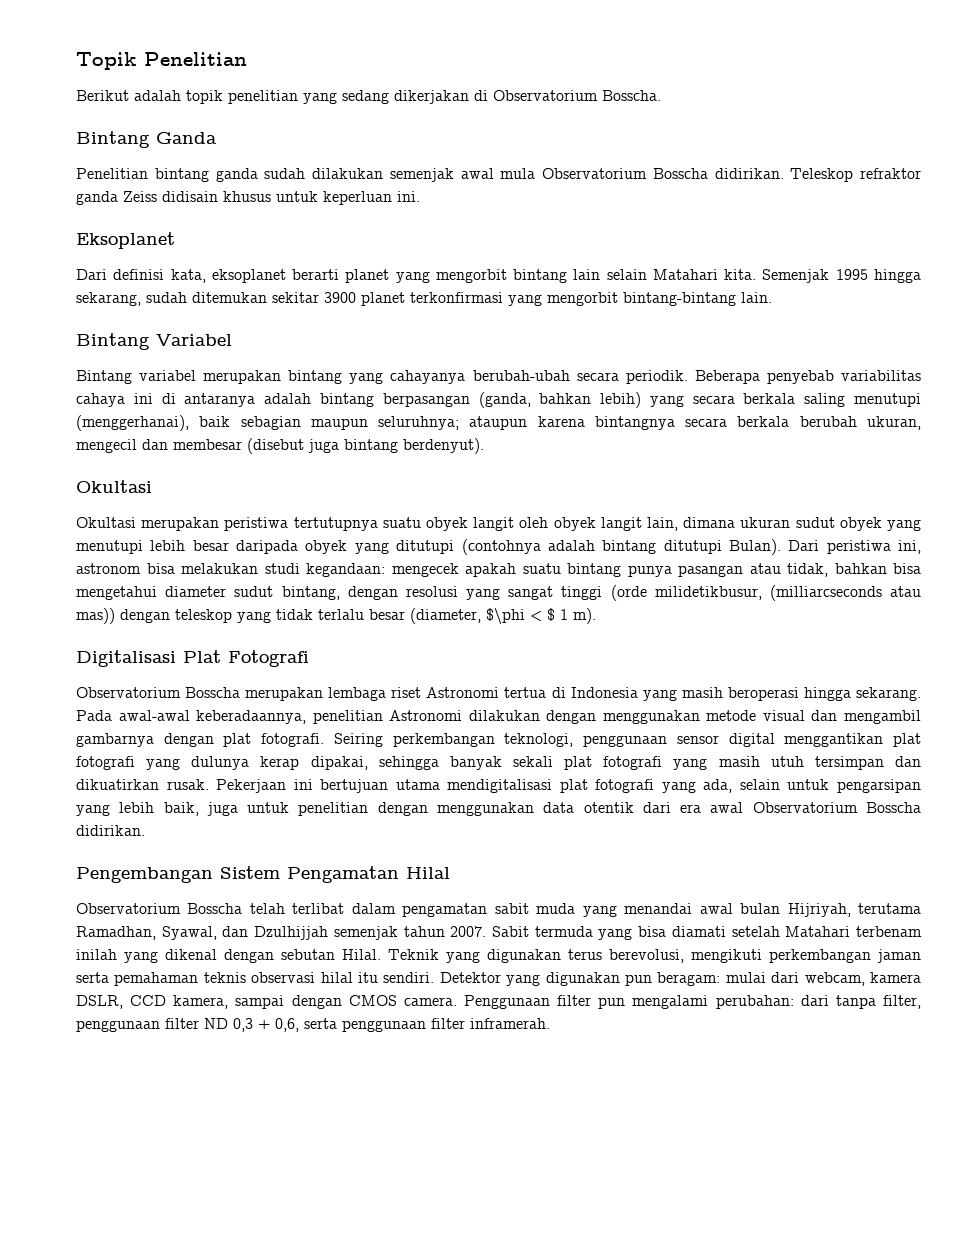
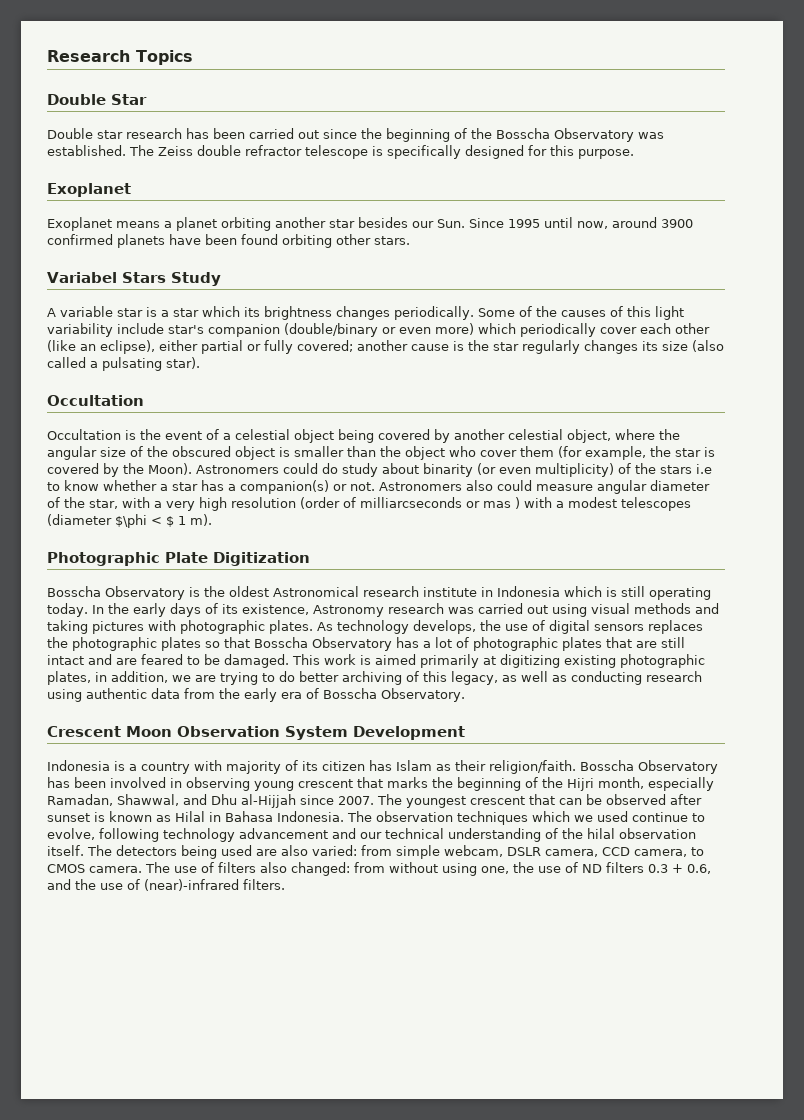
- Topik Penelitian
- Berikut adalah topik penelitian yang sedang dikerjakan di Observatorium Bosscha.
- Bintang Ganda
- Penelitian bintang ganda sudah dilakukan semenjak awal mula Observatorium Bosscha didirikan. Teleskop refraktor ganda Zeiss didisain khusus untuk keperluan ini.
- Eksoplanet
- Dari definisi kata, eksoplanet berarti planet yang mengorbit bintang lain selain Matahari kita. Semenjak 1995 hingga sekarang, sudah ditemukan sekitar 3900 planet terkonfirmasi yang mengorbit bintang-bintang lain.
- Bintang Variabel
- Bintang variabel merupakan bintang yang cahayanya berubah-ubah secara periodik. Beberapa penyebab variabilitas cahaya ini di antaranya adalah bintang berpasangan (ganda, bahkan lebih) yang secara berkala saling menutupi (menggerhanai), baik sebagian maupun seluruhnya; ataupun karena bintangnya secara berkala berubah ukuran, mengecil dan membesar (disebut juga bintang berdenyut).
- Okultasi
- Okultasi merupakan peristiwa tertutupnya suatu obyek langit oleh obyek langit lain, dimana ukuran sudut obyek yang menutupi lebih besar daripada obyek yang ditutupi (contohnya adalah bintang ditutupi Bulan). Dari peristiwa ini, astronom bisa melakukan studi kegandaan: mengecek apakah suatu bintang punya pasangan atau tidak, bahkan bisa mengetahui diameter sudut bintang, dengan resolusi yang sangat tinggi (orde milidetikbusur, (milliarcseconds atau mas)) dengan teleskop yang tidak terlalu besar (diameter, $\phi < $ 1 m).
+ Research Topics
+ Double Star
+ Double star research has been carried out since the beginning of the Bosscha Observatory was established. The Zeiss double refractor telescope is specifically designed for this purpose.
+ Exoplanet
+ Exoplanet means a planet orbiting another star besides our Sun. Since 1995 until now, around 3900 confirmed planets have been found orbiting other stars.
+ Variabel Stars Study
+ A variable star is a star which its brightness changes periodically. Some of the causes of this light variability include star's companion (double/binary or even more) which periodically cover each other (like an eclipse), either partial or fully covered; another cause is the star regularly changes its size (also called a pulsating star).
+ Occultation
+ Occultation is the event of a celestial object being covered by another celestial object, where the angular size of the obscured object is smaller than the object who cover them (for example, the star is covered by the Moon). Astronomers could do study about binarity (or even multiplicity) of the stars i.e to know whether a star has a companion(s) or not. Astronomers also could measure angular diameter of the star, with a very high resolution (order of milliarcseconds or mas ) with a modest telescopes (diameter $\phi < $ 1 m).
- Digitalisasi Plat Fotografi
- Observatorium Bosscha merupakan lembaga riset Astronomi tertua di Indonesia yang masih beroperasi hingga sekarang. Pada awal-awal keberadaannya, penelitian Astronomi dilakukan dengan menggunakan metode visual dan mengambil gambarnya dengan plat fotografi. Seiring perkembangan teknologi, penggunaan sensor digital menggantikan plat fotografi yang dulunya kerap dipakai, sehingga banyak sekali plat fotografi yang masih utuh tersimpan dan dikuatirkan rusak. Pekerjaan ini bertujuan utama mendigitalisasi plat fotografi yang ada, selain untuk pengarsipan yang lebih baik, juga untuk penelitian dengan menggunakan data otentik dari era awal Observatorium Bosscha didirikan.
- Pengembangan Sistem Pengamatan Hilal
- Observatorium Bosscha telah terlibat dalam pengamatan sabit muda yang menandai awal bulan Hijriyah, terutama Ramadhan, Syawal, dan Dzulhijjah semenjak tahun 2007. Sabit termuda yang bisa diamati setelah Matahari terbenam inilah yang dikenal dengan sebutan Hilal. Teknik yang digunakan terus berevolusi, mengikuti perkembangan jaman serta pemahaman teknis observasi hilal itu sendiri. Detektor yang digunakan pun beragam: mulai dari webcam, kamera DSLR, CCD kamera, sampai dengan CMOS camera. Penggunaan filter pun mengalami perubahan: dari tanpa filter, penggunaan filter ND 0,3 + 0,6, serta penggunaan filter inframerah.
+ Photographic Plate Digitization
+ Bosscha Observatory is the oldest Astronomical research institute in Indonesia which is still operating today. In the early days of its existence, Astronomy research was carried out using visual methods and taking pictures with photographic plates. As technology develops, the use of digital sensors replaces the photographic plates so that Bosscha Observatory has a lot of photographic plates that are still intact and are feared to be damaged. This work is aimed primarily at digitizing existing photographic plates, in addition, we are trying to do better archiving of this legacy, as well as conducting research using authentic data from the early era of Bosscha Observatory.
+ Crescent Moon Observation System Development
+ Indonesia is a country with majority of its citizen has Islam as their religion/faith. Bosscha Observatory has been involved in observing young crescent that marks the beginning of the Hijri month, especially Ramadan, Shawwal, and Dhu al-Hijjah since 2007. The youngest crescent that can be observed after sunset is known as Hilal in Bahasa Indonesia. The observation techniques which we used continue to evolve, following technology advancement and our technical understanding of the hilal observation itself. The detectors being used are also varied: from simple webcam, DSLR camera, CCD camera, to CMOS camera. The use of filters also changed: from without using one, the use of ND filters 0.3 + 0.6, and the use of (near)-infrared filters.

